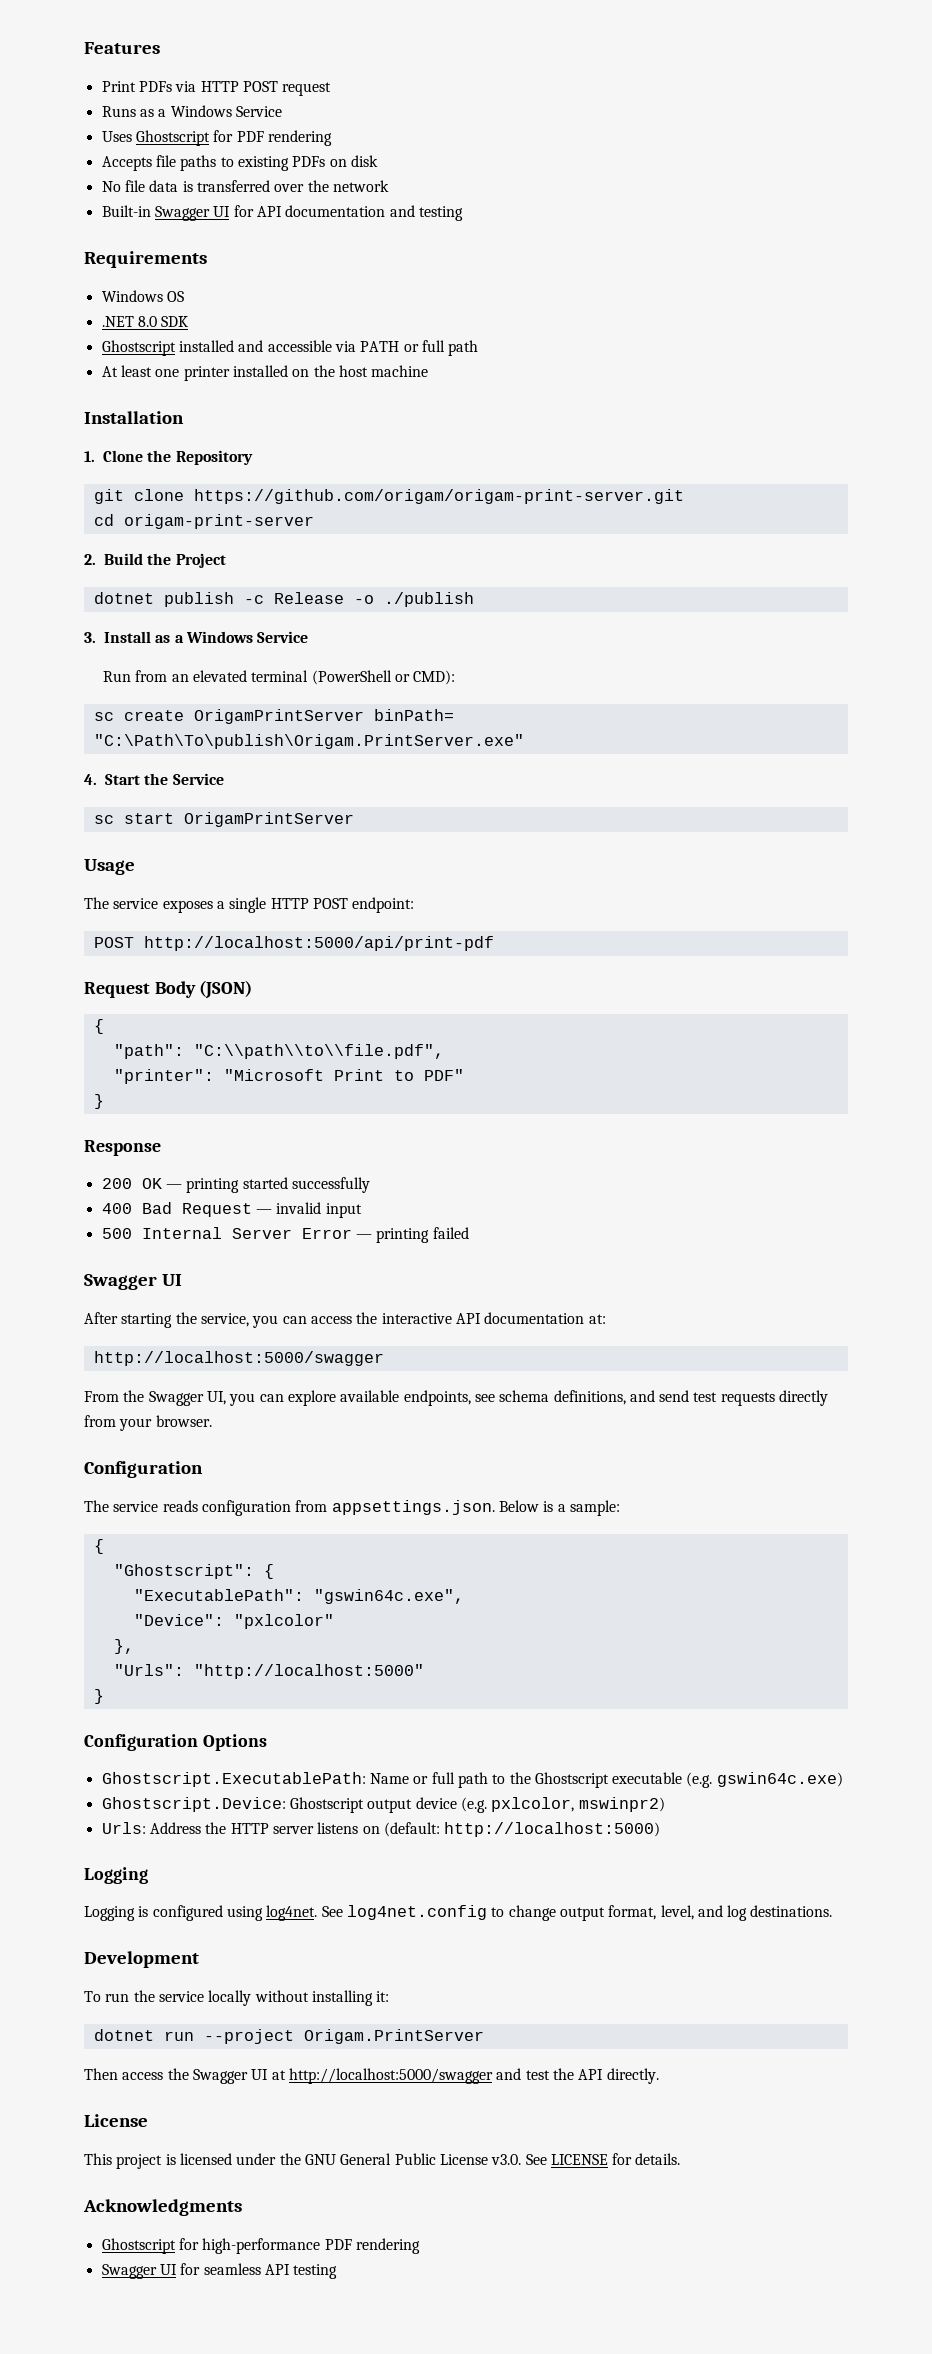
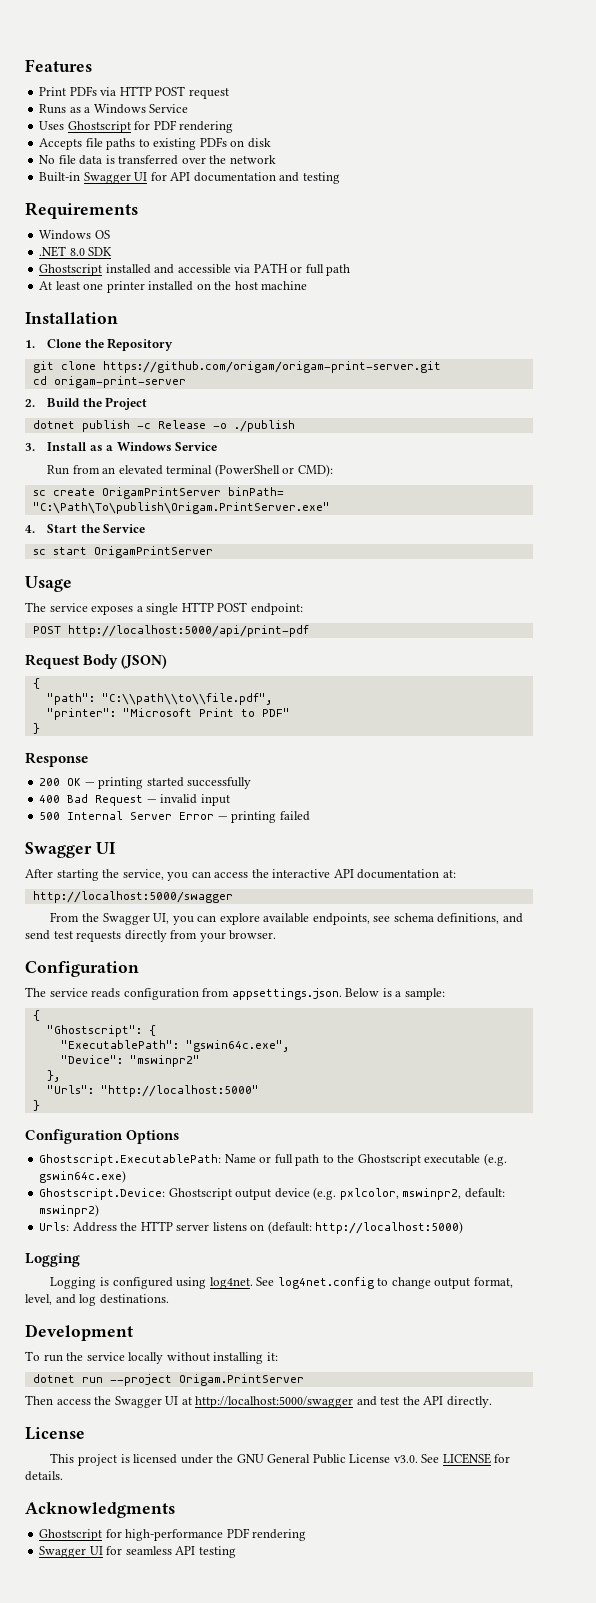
- "Device": "pxlcolor"
+ "Device": "mswinpr2"
- Ghostscript.Device: Ghostscript output device (e.g. pxlcolor, mswinpr2)
+ Ghostscript.Device: Ghostscript output device (e.g. pxlcolor, mswinpr2, default: mswinpr2)

